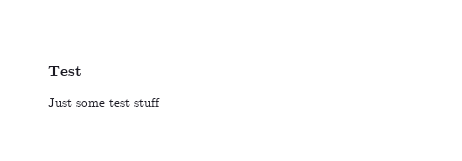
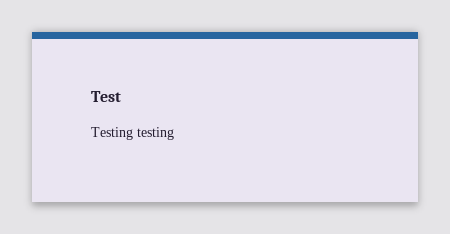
- Just some test stuff
+ Testing testing

